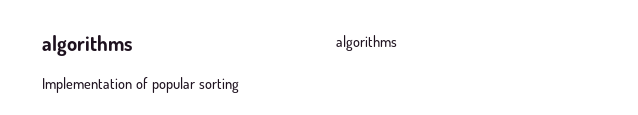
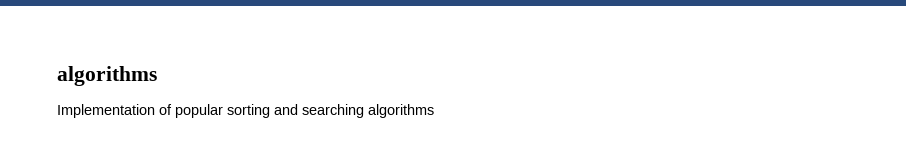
- Implementation of popular sorting algorithms
+ Implementation of popular sorting and searching algorithms

